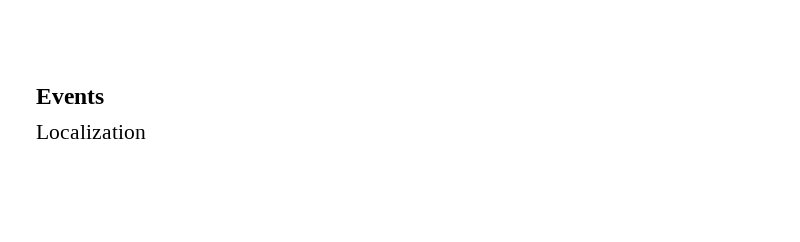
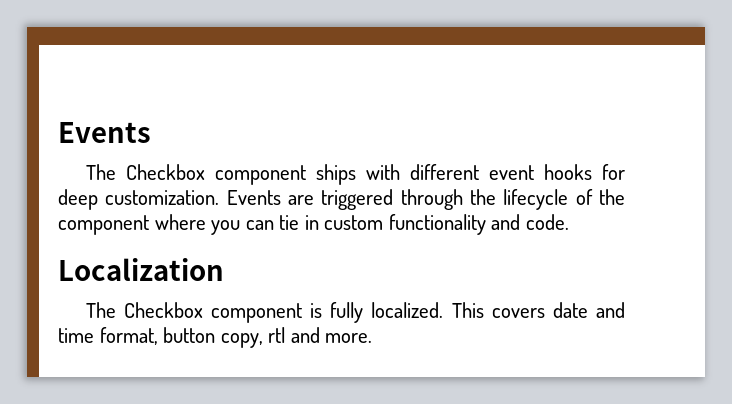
+ The Checkbox component ships with different event hooks for deep customization. Events are triggered through the lifecycle of the component where you can tie in custom functionality and code.
  Localization
+ The Checkbox component is fully localized. This covers date and time format, button copy, rtl and more.

